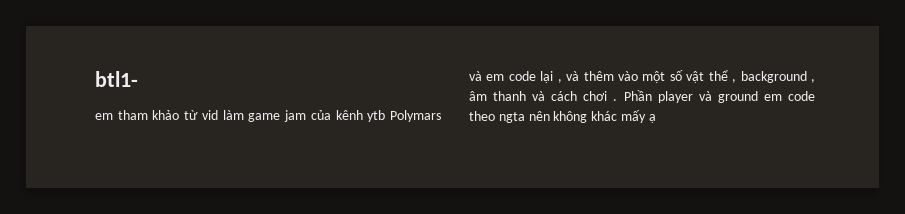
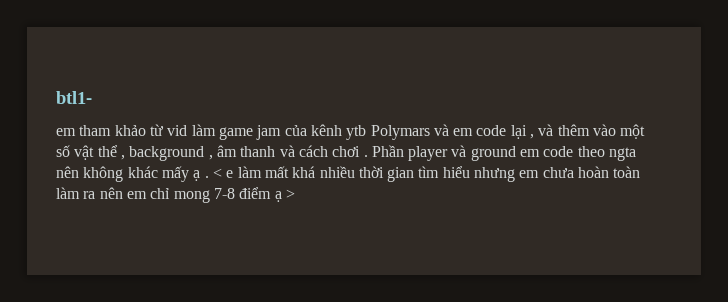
- Phần player và ground em code theo ngta nên không khác mấy ạ
+ Phần player và ground em code theo ngta nên không khác mấy ạ . < e làm mất khá nhiều thời gian tìm hiểu nhưng em chưa hoàn toàn làm ra nên em chỉ mong 7-8 điểm ạ >

